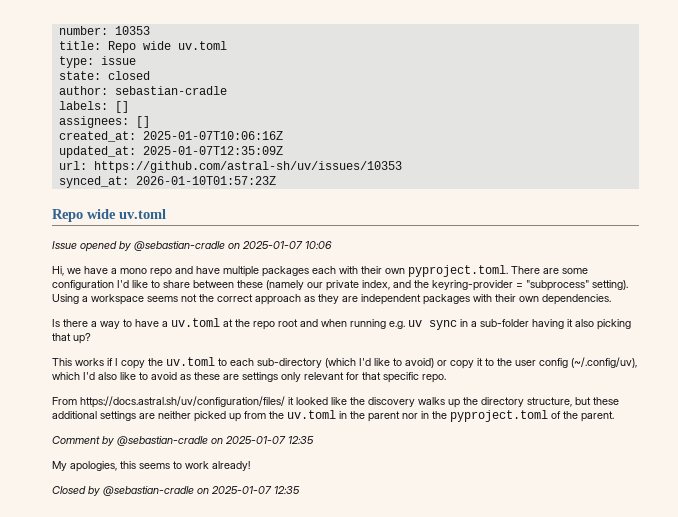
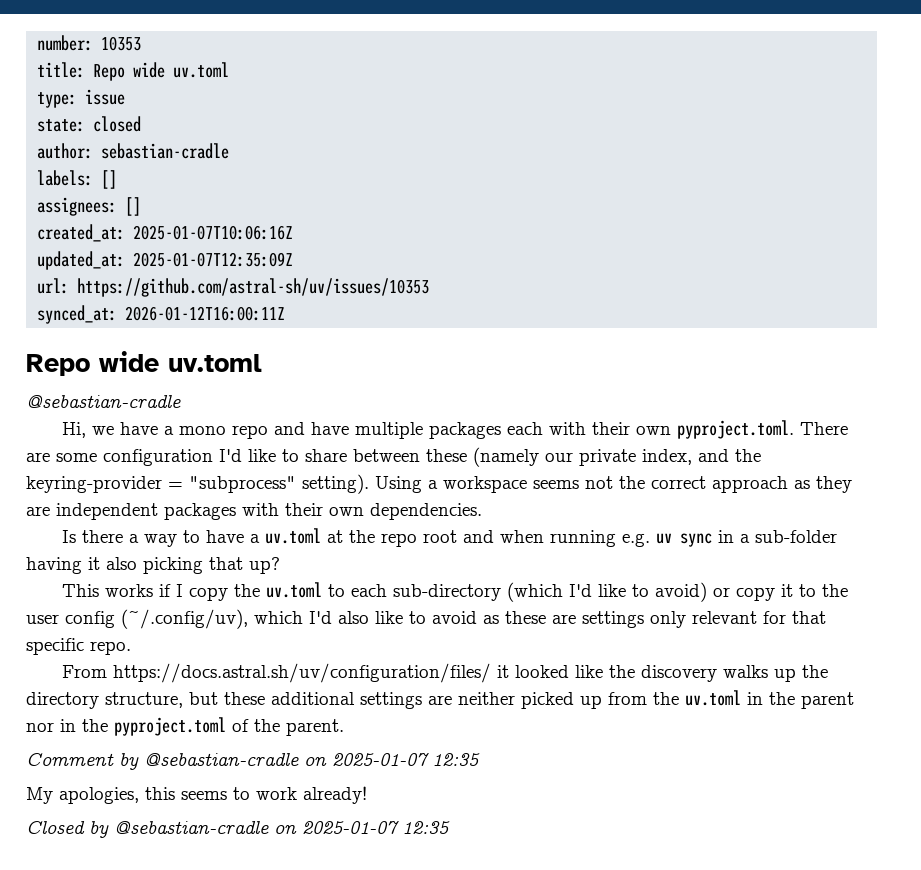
- synced_at: 2026-01-10T01:57:23Z
+ synced_at: 2026-01-12T16:00:11Z
  Repo wide uv.toml
- Issue opened by @sebastian-cradle on 2025-01-07 10:06
+ @sebastian-cradle

